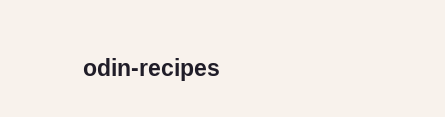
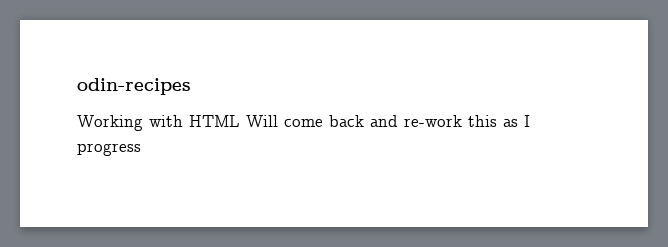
+ Working with HTML Will come back and re-work this as I progress

